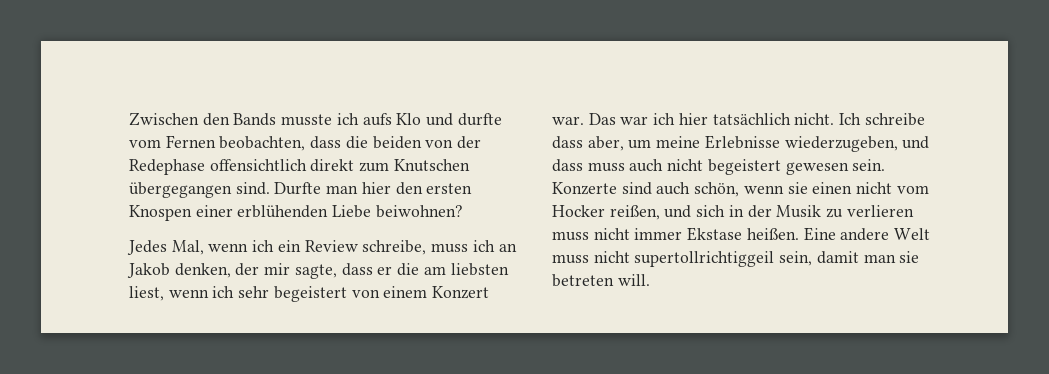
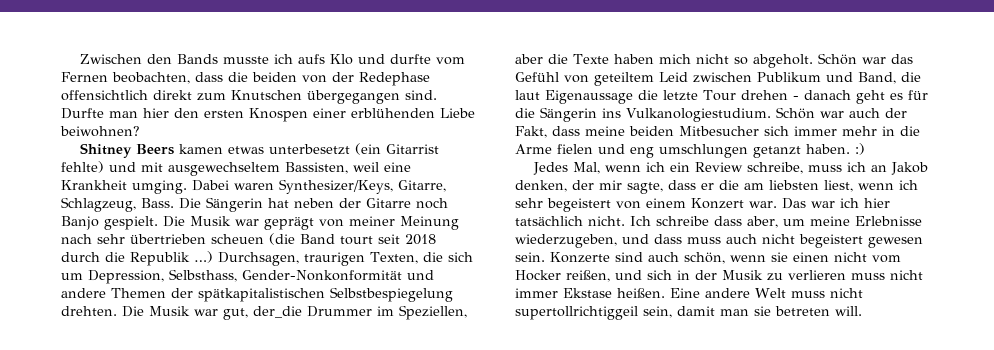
+ Shitney Beers kamen etwas unterbesetzt (ein Gitarrist fehlte) und mit ausgewechseltem Bassisten, weil eine Krankheit umging. Dabei waren Synthesizer/Keys, Gitarre, Schlagzeug, Bass. Die Sängerin hat neben der Gitarre noch Banjo gespielt. Die Musik war geprägt von meiner Meinung nach sehr übertrieben scheuen (die Band tourt seit 2018 durch die Republik …) Durchsagen, traurigen Texten, die sich um Depression, Selbsthass, Gender-Nonkonformität und andere Themen der spätkapitalistischen Selbstbespiegelung drehten. Die Musik war gut, der_die Drummer im Speziellen, aber die Texte haben mich nicht so abgeholt. Schön war das Gefühl von geteiltem Leid zwischen Publikum und Band, die laut Eigenaussage die letzte Tour drehen - danach geht es für die Sängerin ins Vulkanologiestudium. Schön war auch der Fakt, dass meine beiden Mitbesucher sich immer mehr in die Arme fielen und eng umschlungen getanzt haben. :)

